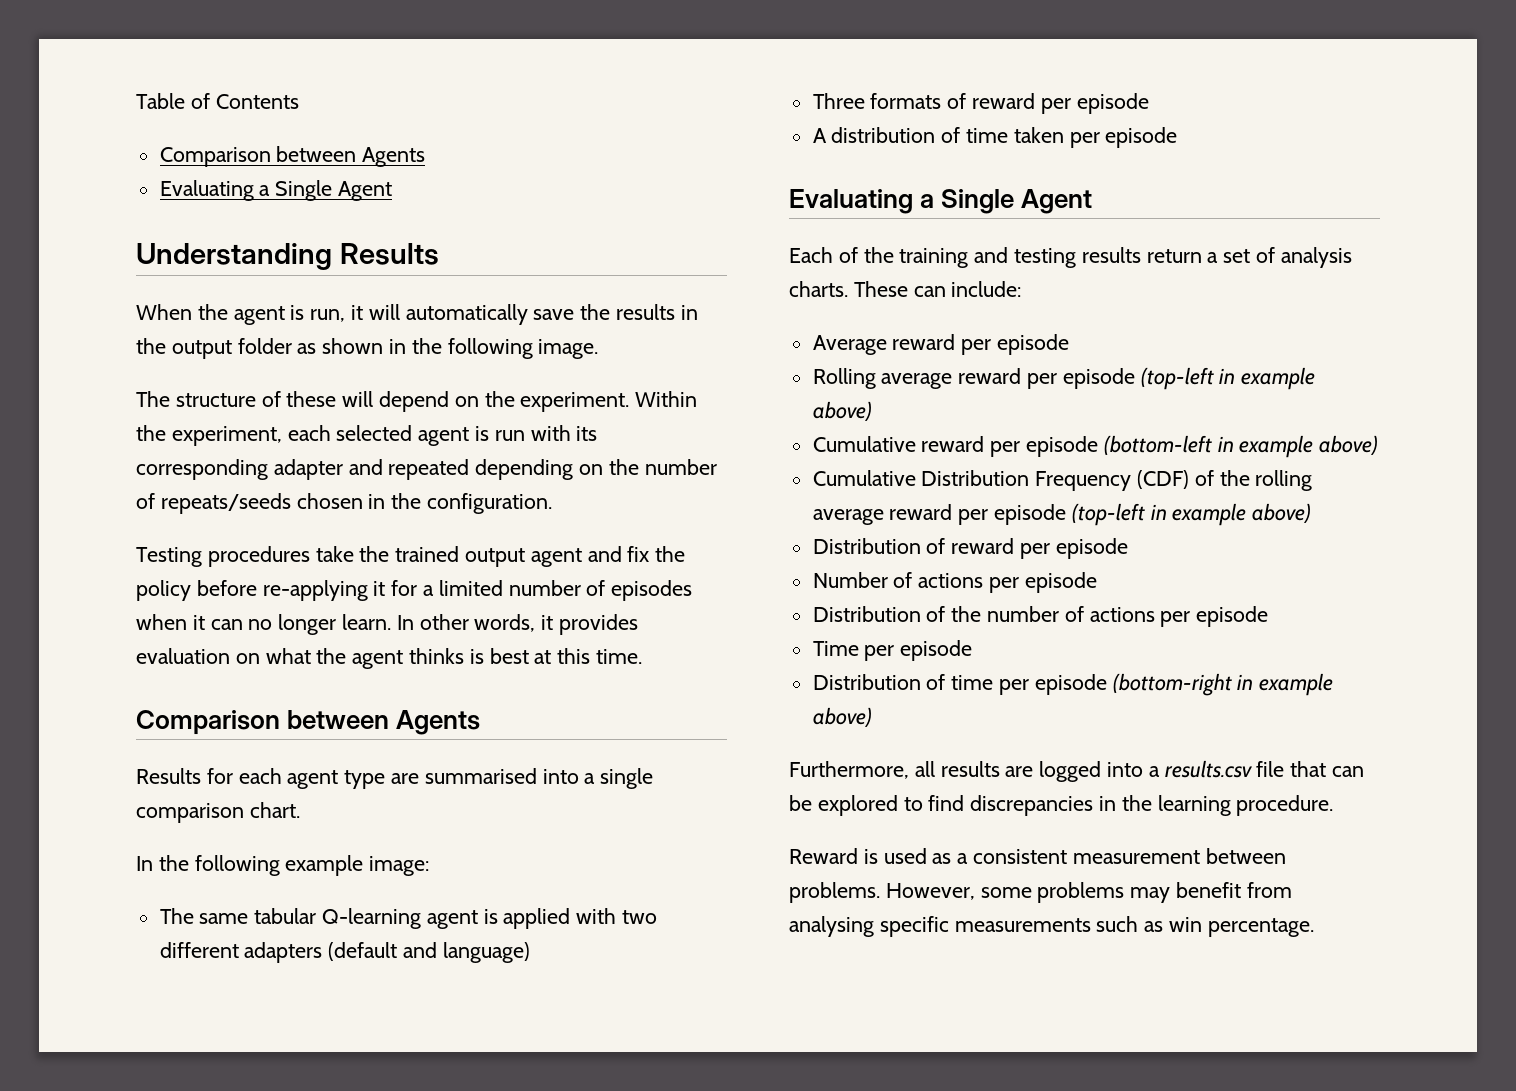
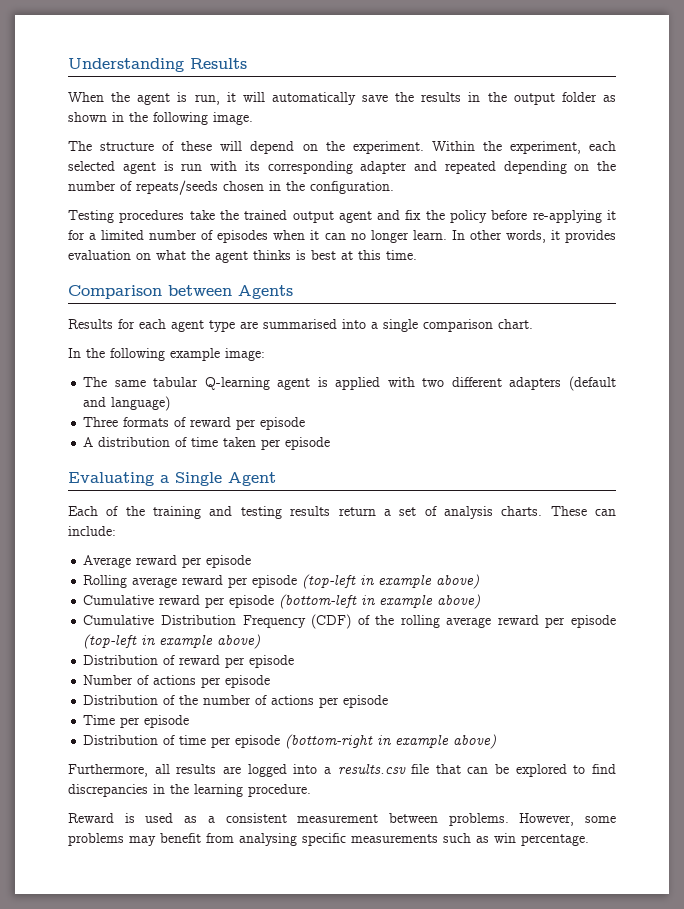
- Table of Contents
- Comparison between Agents
- Evaluating a Single Agent

